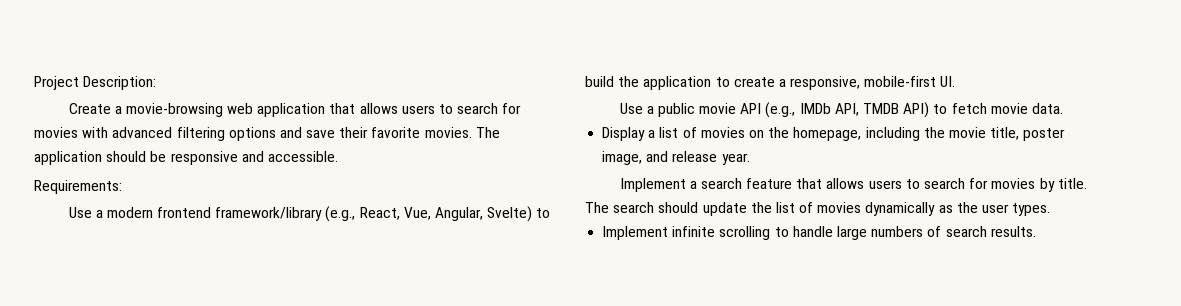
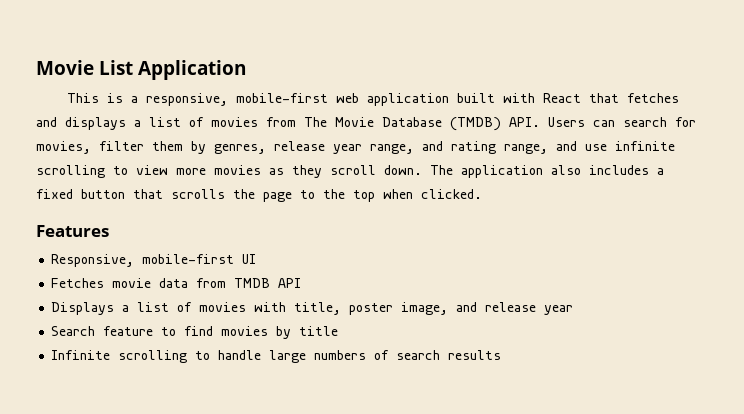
- Project Description:
- Create a movie-browsing web application that allows users to search for movies with advanced filtering options and save their favorite movies. The application should be responsive and accessible.
- Requirements:
- Use a modern frontend framework/library (e.g., React, Vue, Angular, Svelte) to build the application to create a responsive, mobile-first UI.
- Use a public movie API (e.g., IMDb API, TMDB API) to fetch movie data.
- Display a list of movies on the homepage, including the movie title, poster image, and release year.
- Implement a search feature that allows users to search for movies by title. The search should update the list of movies dynamically as the user types.
- Implement infinite scrolling to handle large numbers of search results.
+ Movie List Application
+ This is a responsive, mobile-first web application built with React that fetches and displays a list of movies from The Movie Database (TMDB) API. Users can search for movies, filter them by genres, release year range, and rating range, and use infinite scrolling to view more movies as they scroll down. The application also includes a fixed button that scrolls the page to the top when clicked.
+ Features
+ Responsive, mobile-first UI
+ Fetches movie data from TMDB API
+ Displays a list of movies with title, poster image, and release year
+ Search feature to find movies by title
+ Infinite scrolling to handle large numbers of search results

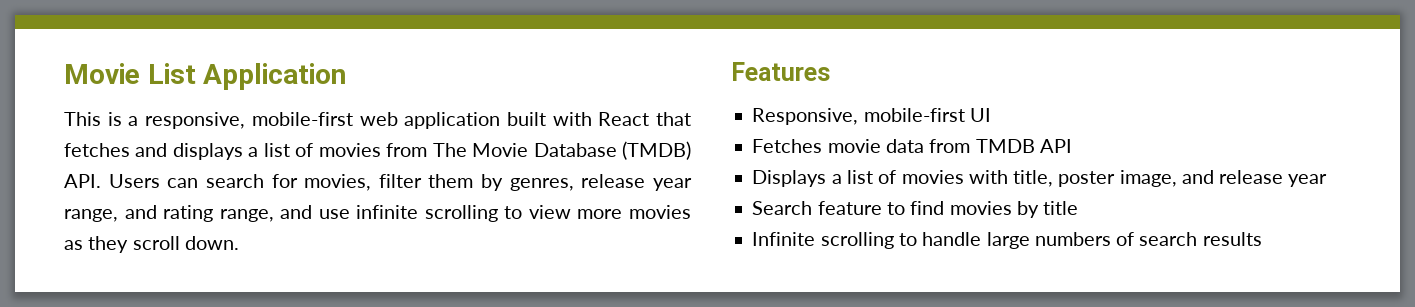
- The application also includes a fixed button that scrolls the page to the top when clicked.

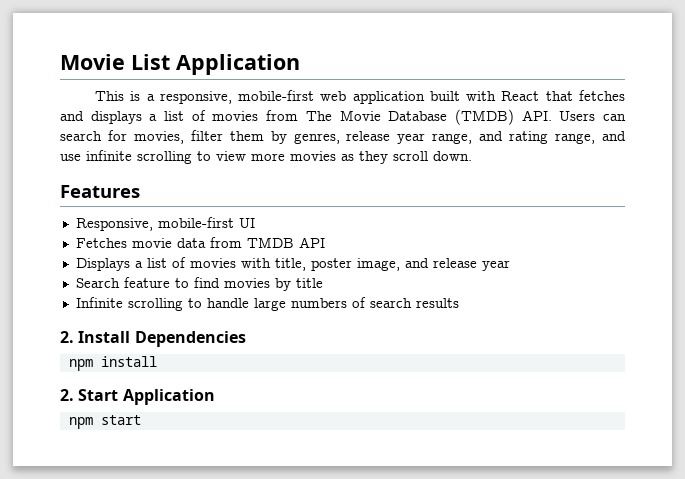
+ 2. Install Dependencies
+ npm install
+ 2. Start Application
+ npm start

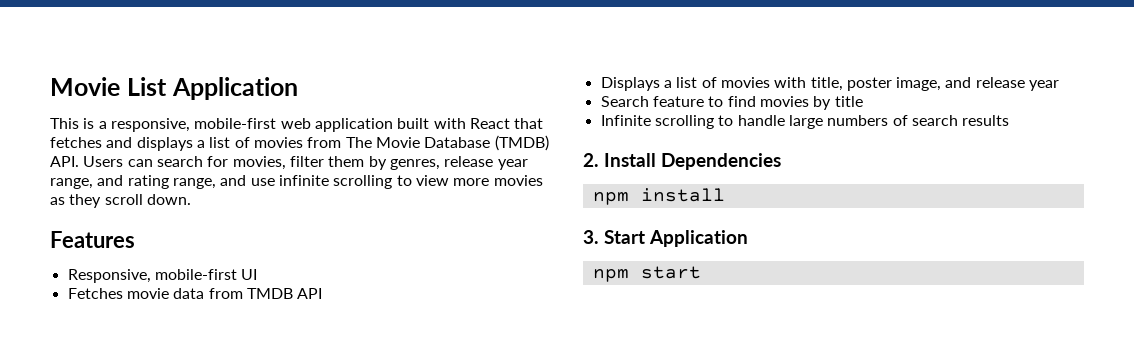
- 2. Start Application
+ 3. Start Application

